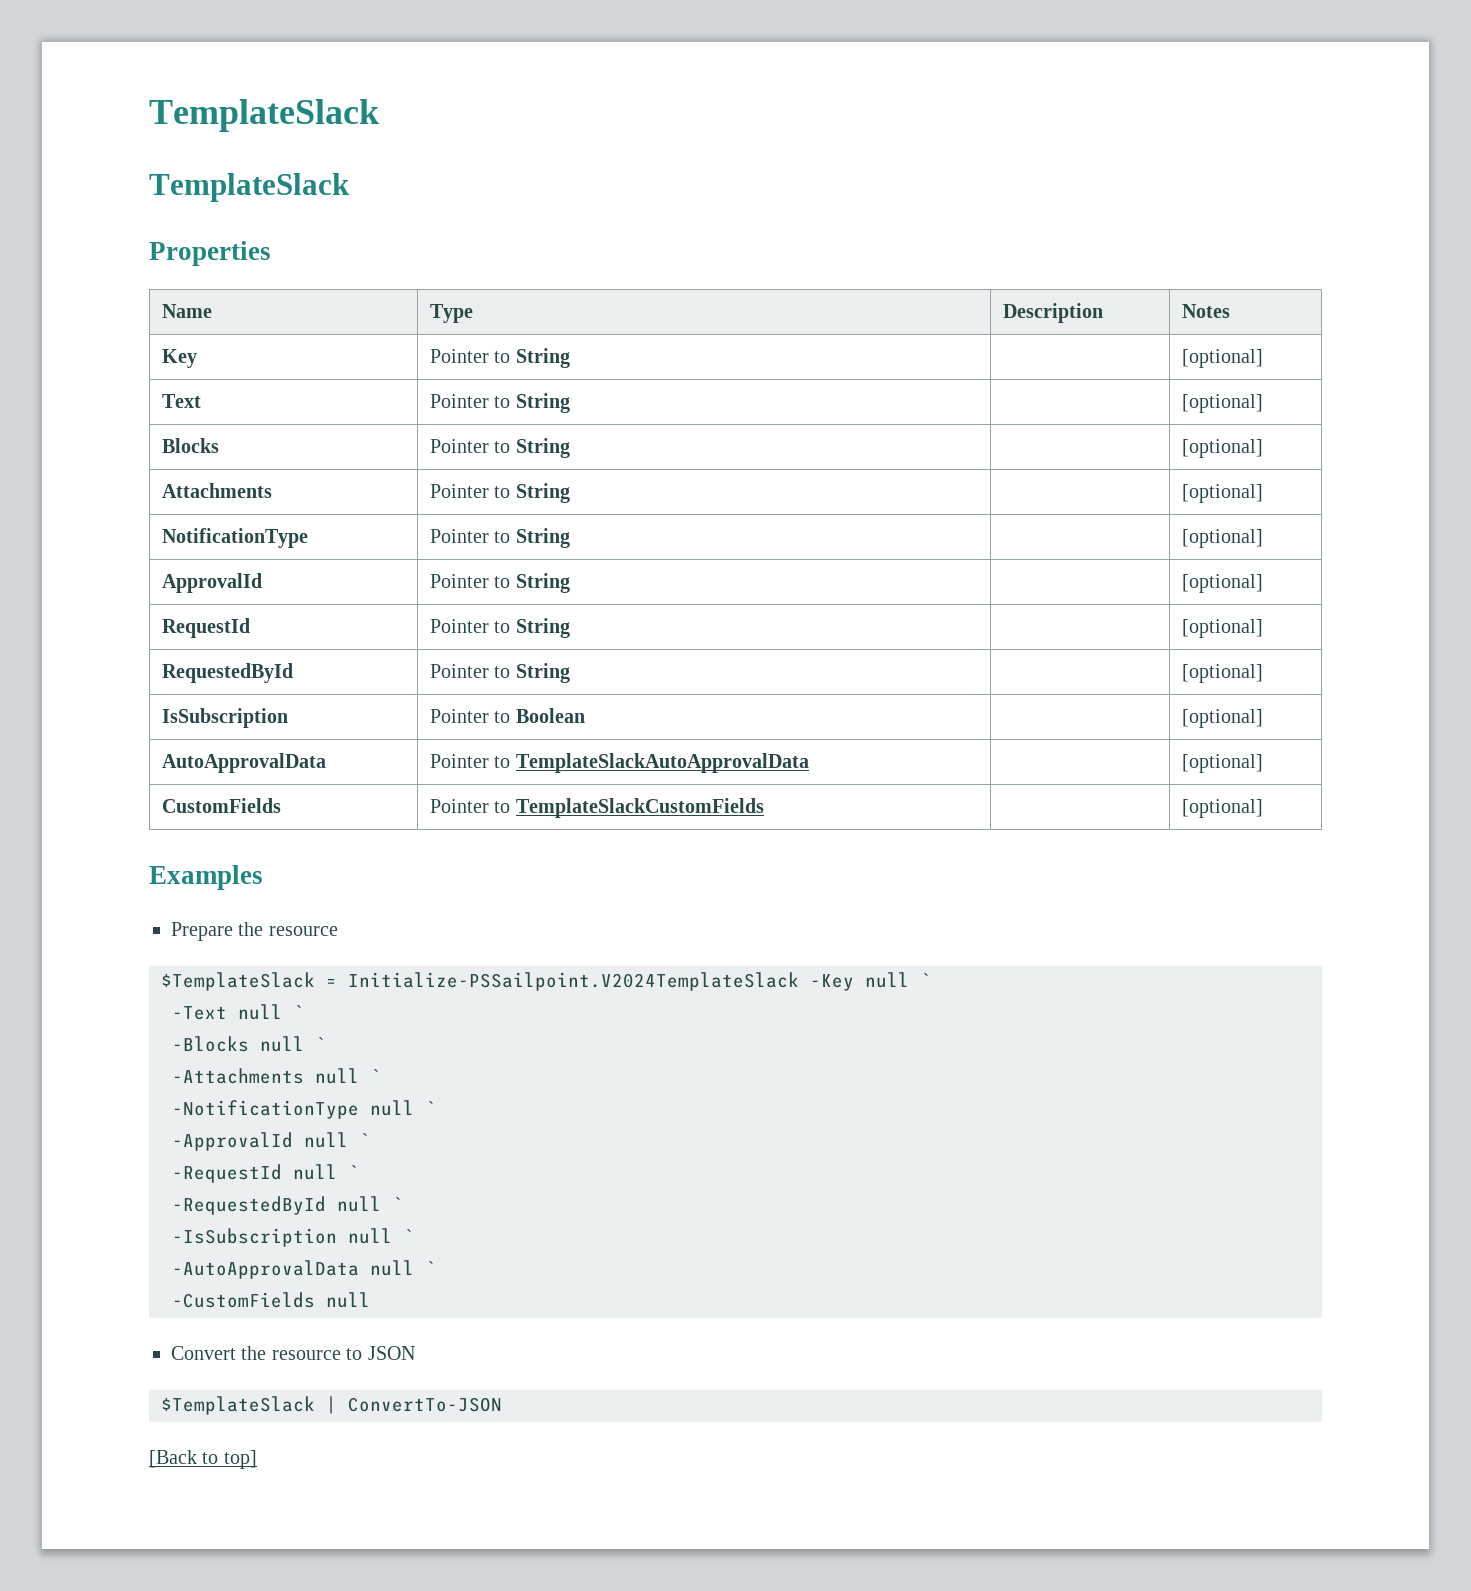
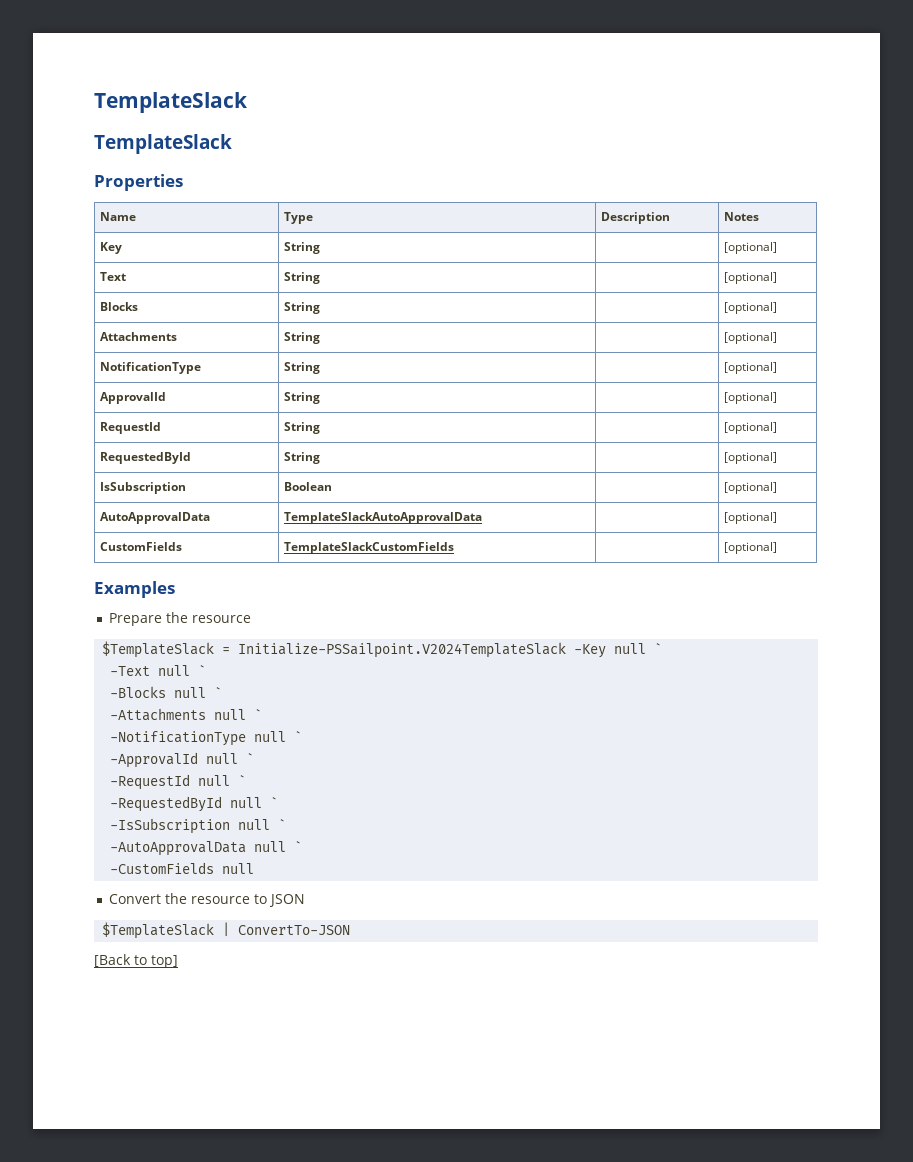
- Key | Pointer to String | | [optional]
+ Key | String | | [optional]
- Text | Pointer to String | | [optional]
+ Text | String | | [optional]
- Blocks | Pointer to String | | [optional]
+ Blocks | String | | [optional]
- Attachments | Pointer to String | | [optional]
+ Attachments | String | | [optional]
- NotificationType | Pointer to String | | [optional]
+ NotificationType | String | | [optional]
- ApprovalId | Pointer to String | | [optional]
+ ApprovalId | String | | [optional]
- RequestId | Pointer to String | | [optional]
+ RequestId | String | | [optional]
- RequestedById | Pointer to String | | [optional]
+ RequestedById | String | | [optional]
- IsSubscription | Pointer to Boolean | | [optional]
+ IsSubscription | Boolean | | [optional]
- AutoApprovalData | Pointer to TemplateSlackAutoApprovalData | | [optional]
+ AutoApprovalData | TemplateSlackAutoApprovalData | | [optional]
- CustomFields | Pointer to TemplateSlackCustomFields | | [optional]
+ CustomFields | TemplateSlackCustomFields | | [optional]

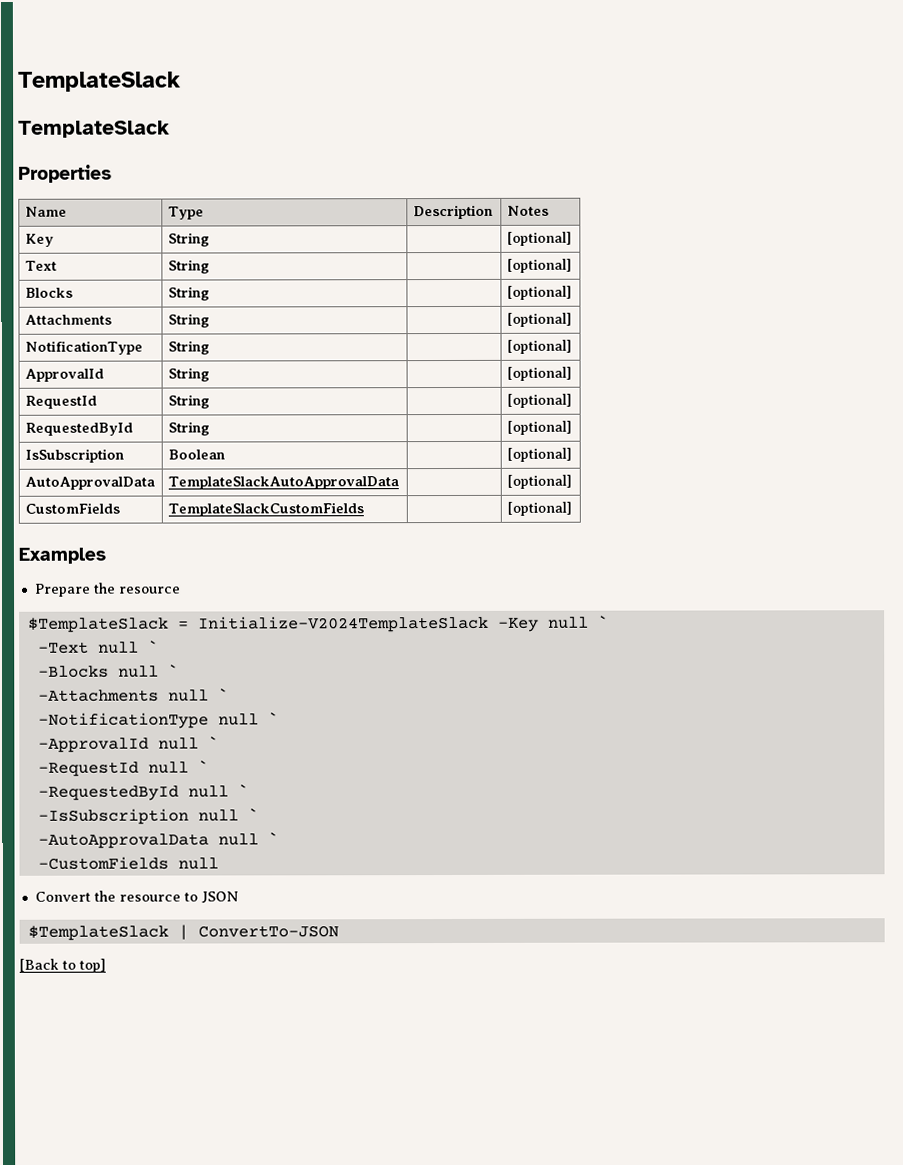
- $TemplateSlack = Initialize-PSSailpoint.V2024TemplateSlack -Key null `
+ $TemplateSlack = Initialize-V2024TemplateSlack -Key null `

